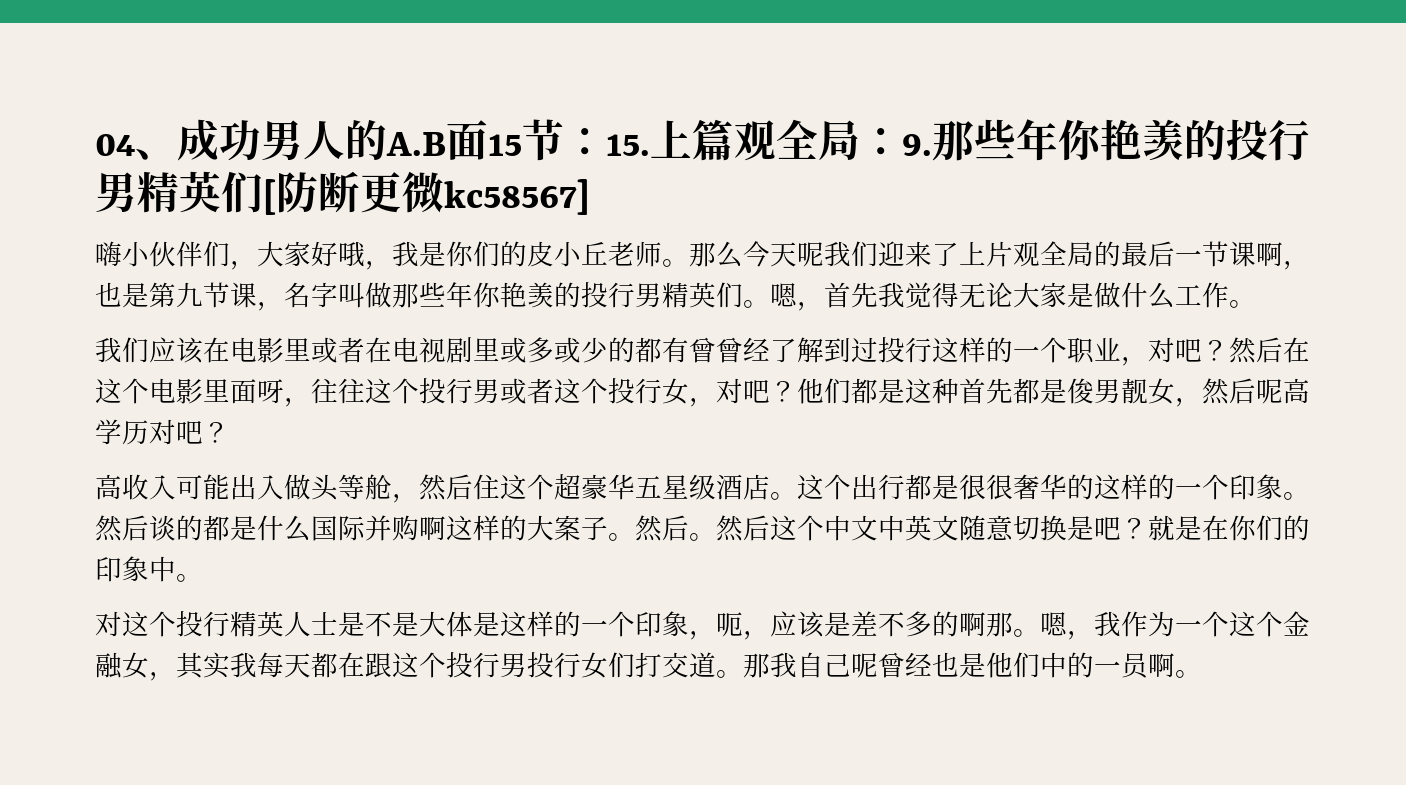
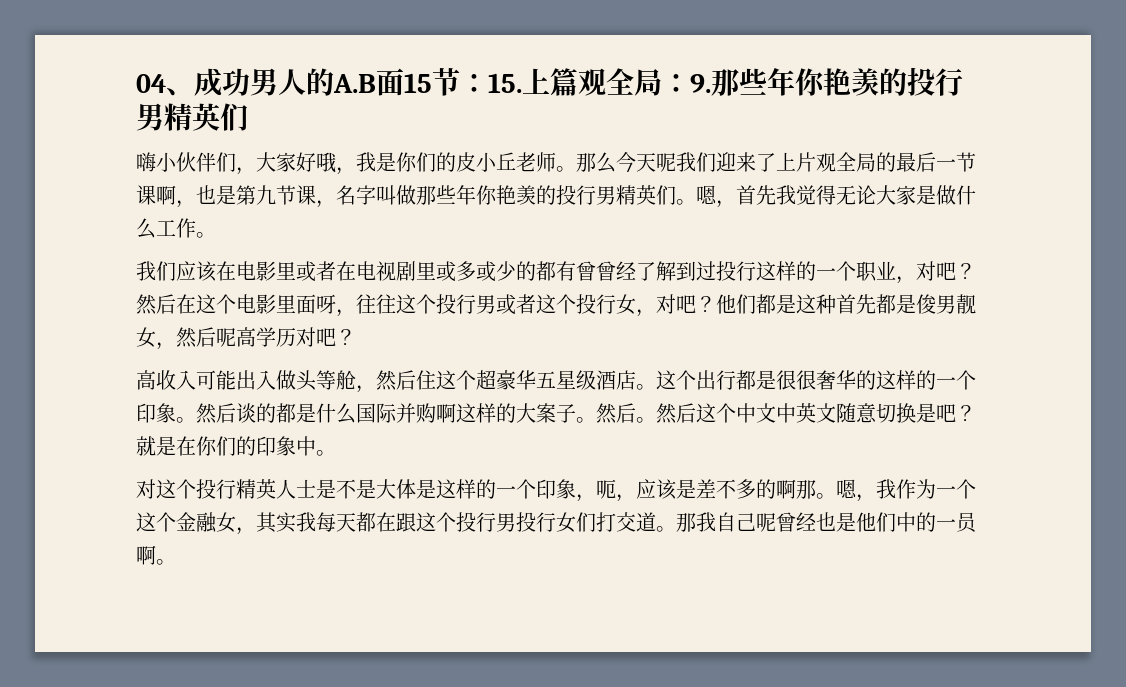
- 04、成功男人的A.B面15节：15.上篇观全局：9.那些年你艳羡的投行男精英们[防断更微kc58567]
+ 04、成功男人的A.B面15节：15.上篇观全局：9.那些年你艳羡的投行男精英们

